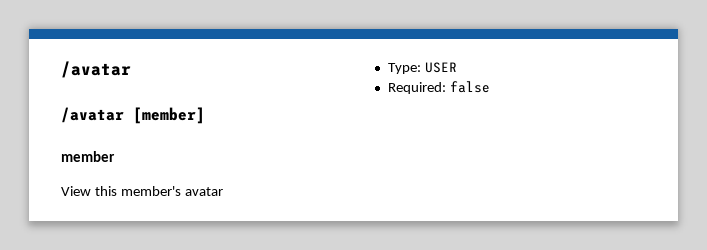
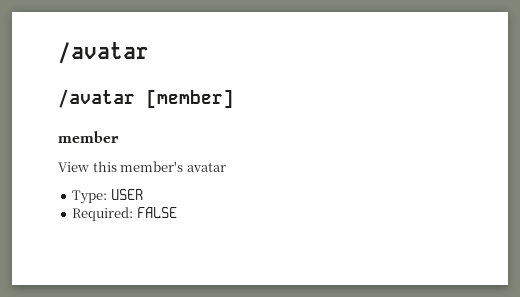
- Required: false
+ Required: FALSE

